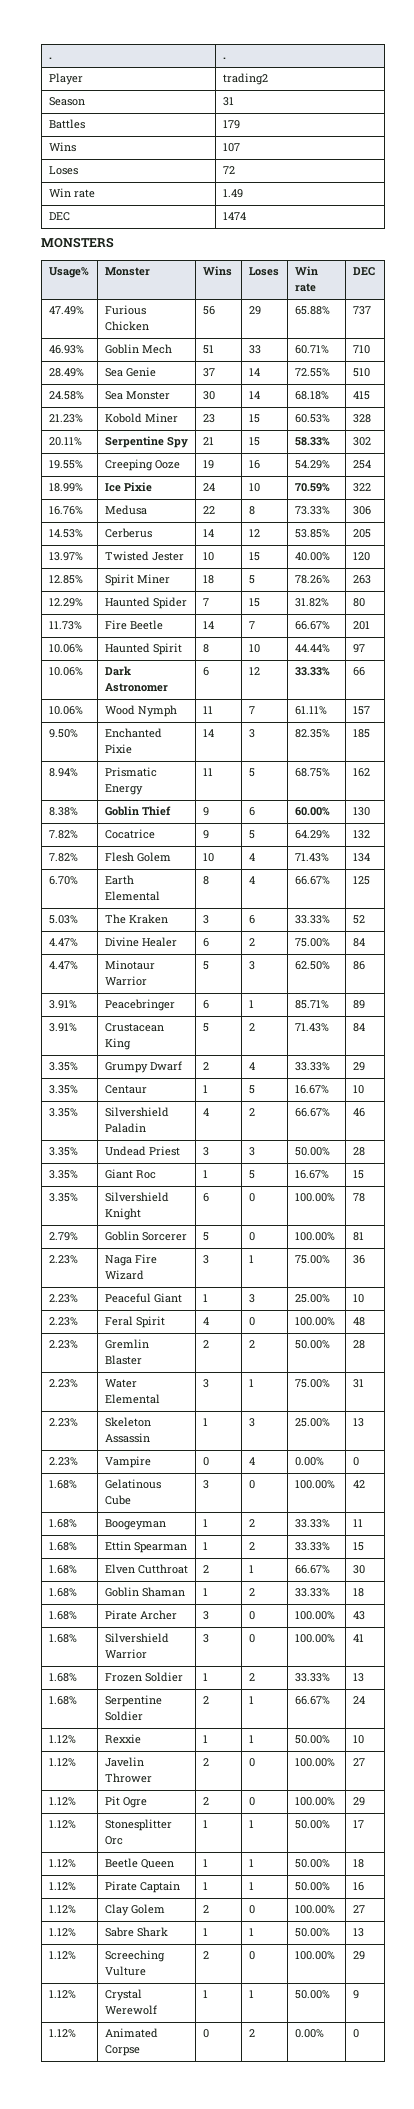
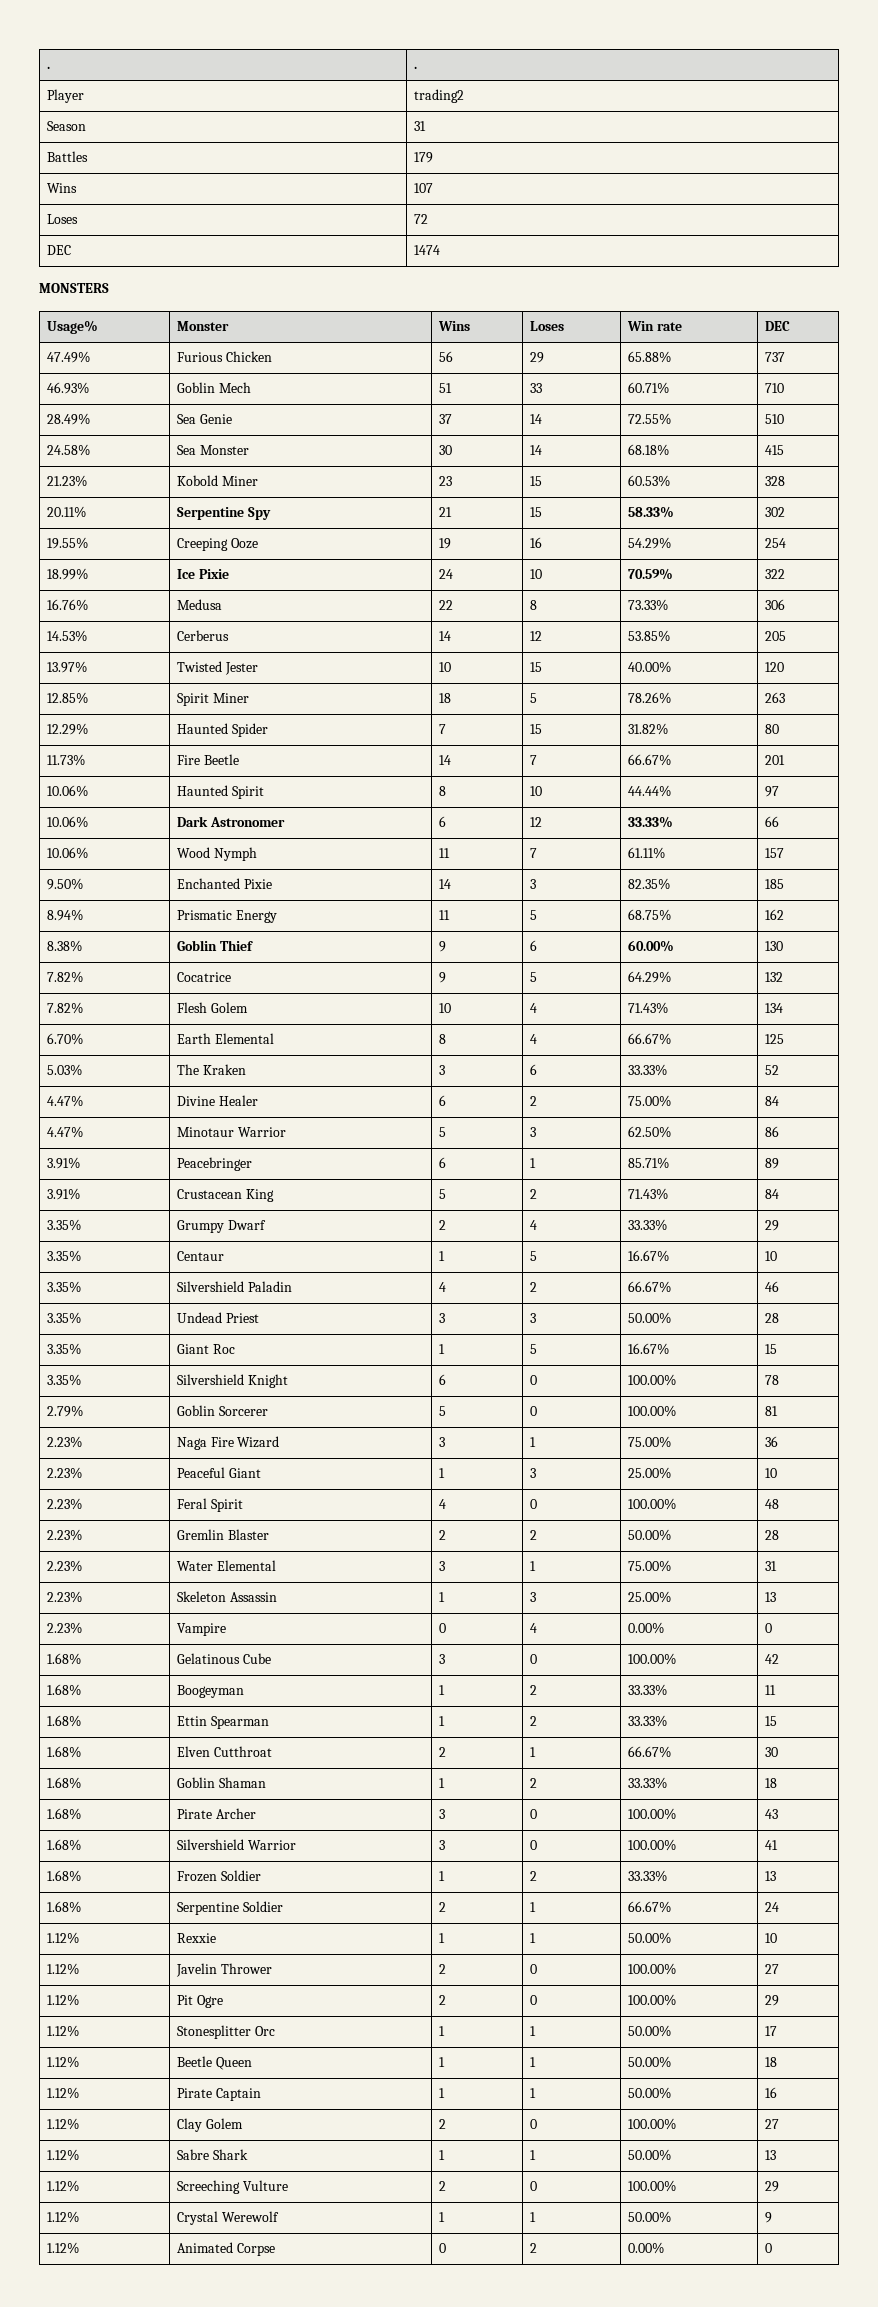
- Win rate | 1.49

